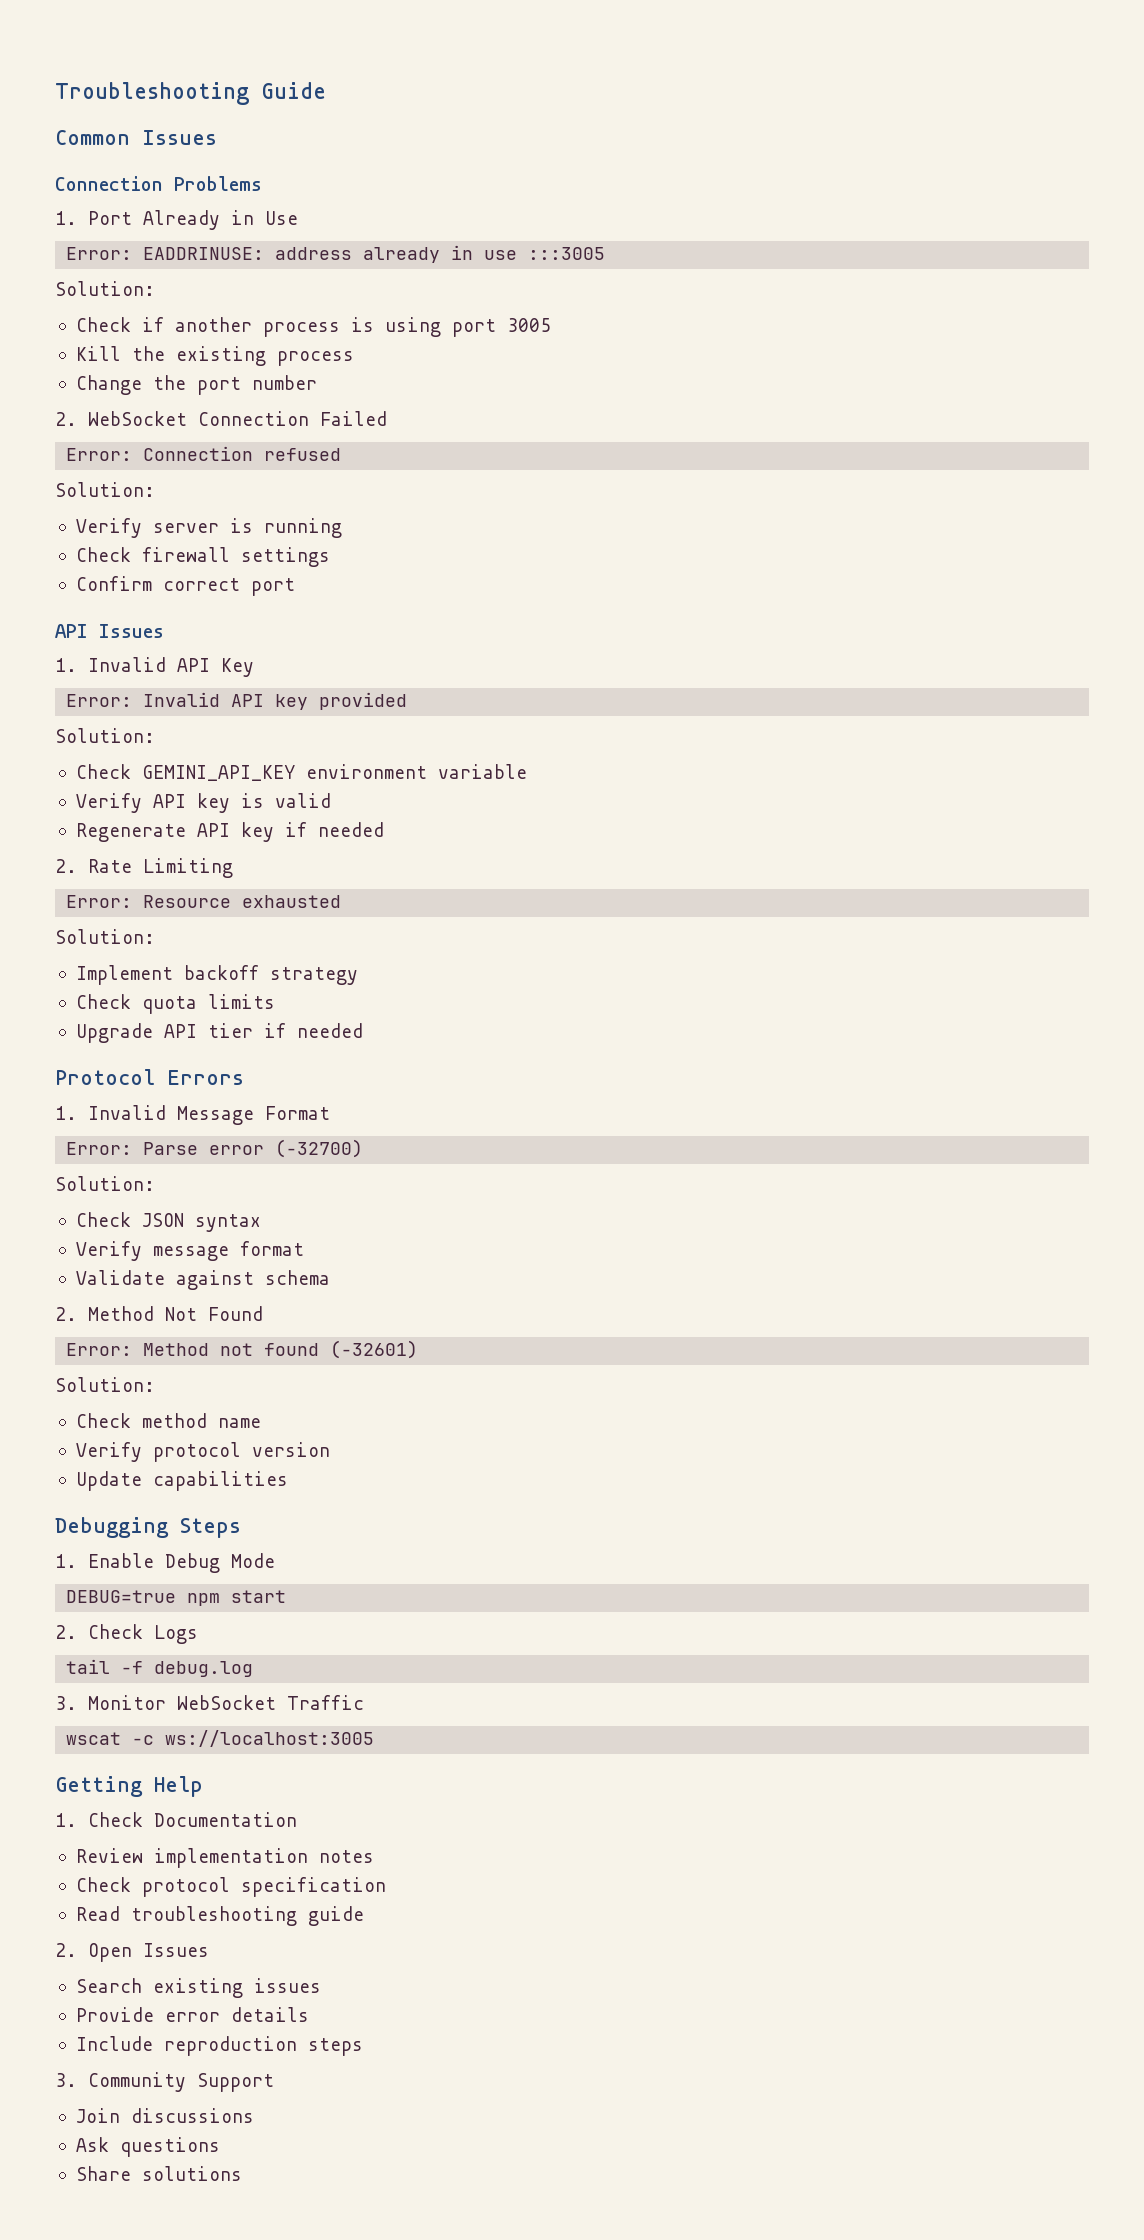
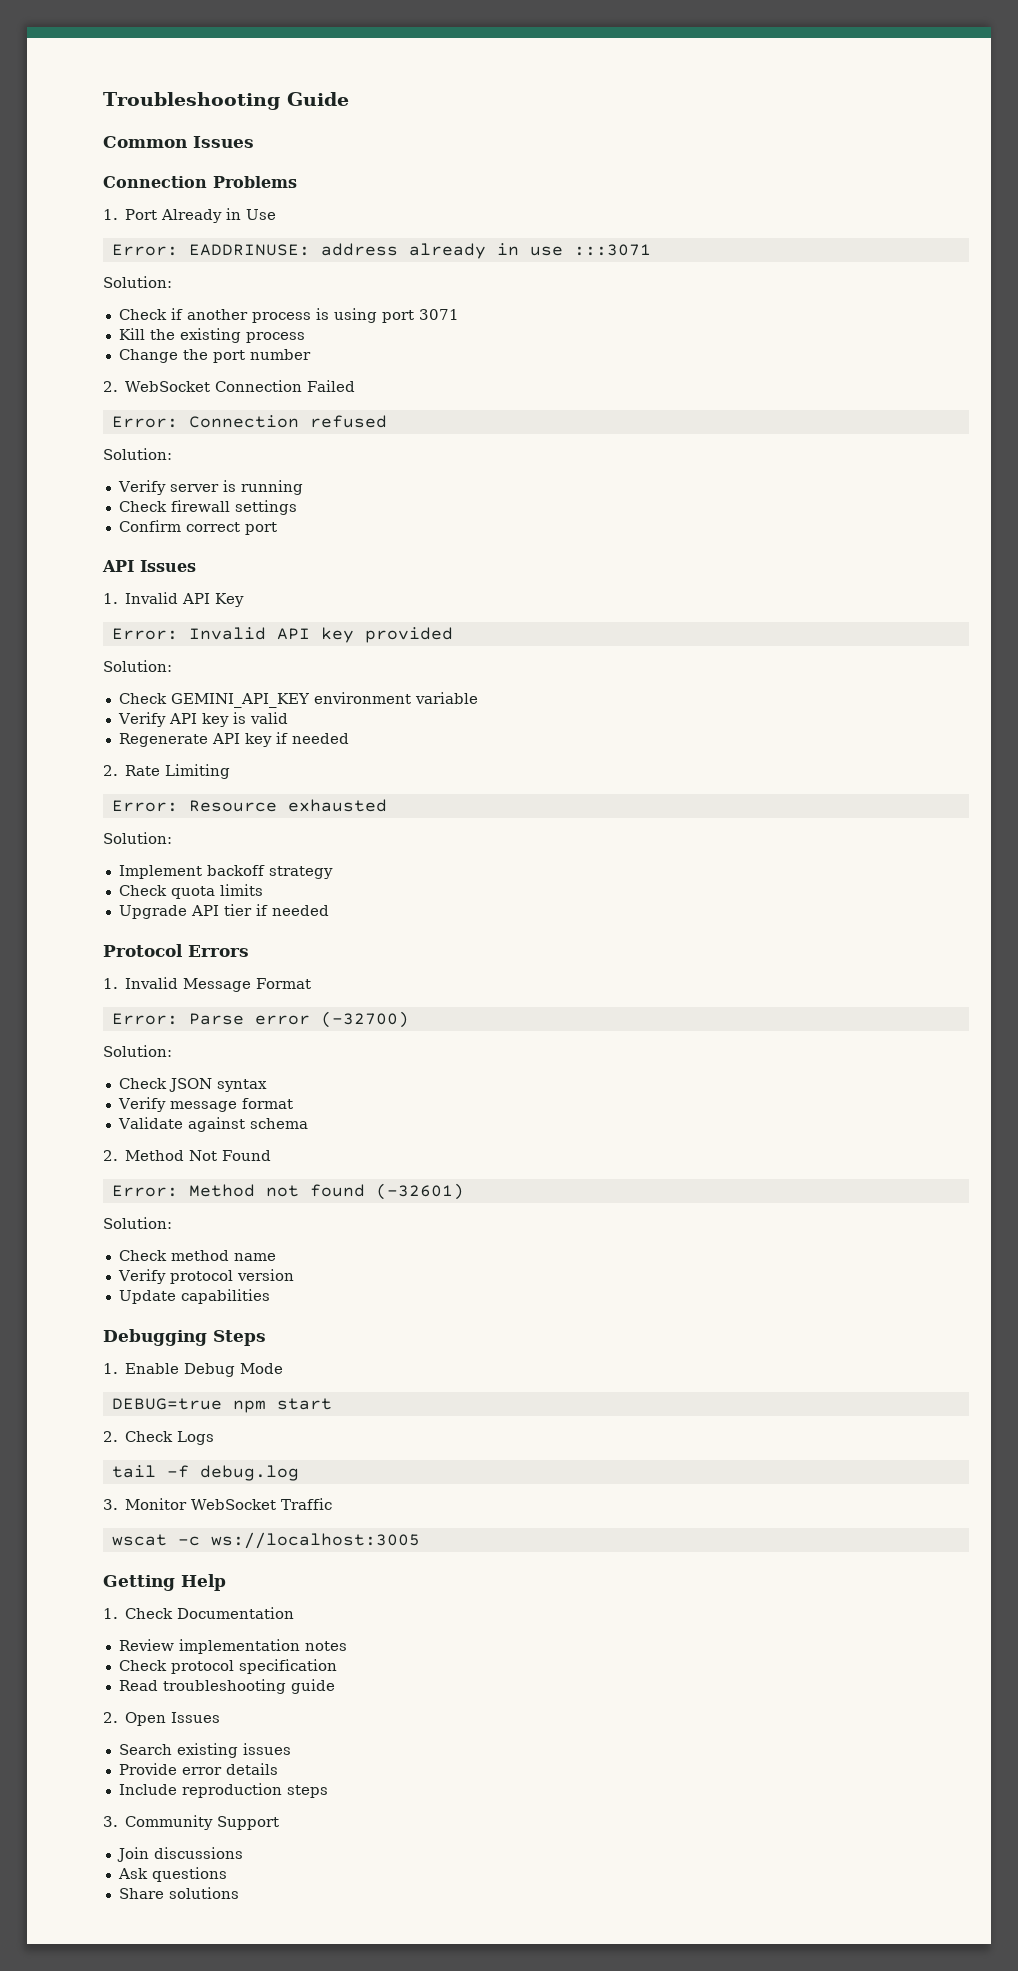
- Error: EADDRINUSE: address already in use :::3005
+ Error: EADDRINUSE: address already in use :::3071
- Check if another process is using port 3005
+ Check if another process is using port 3071

